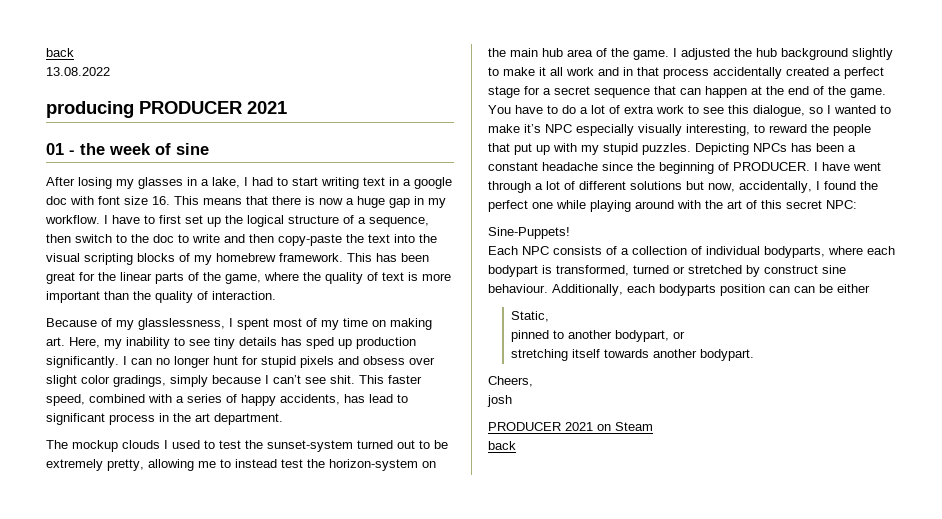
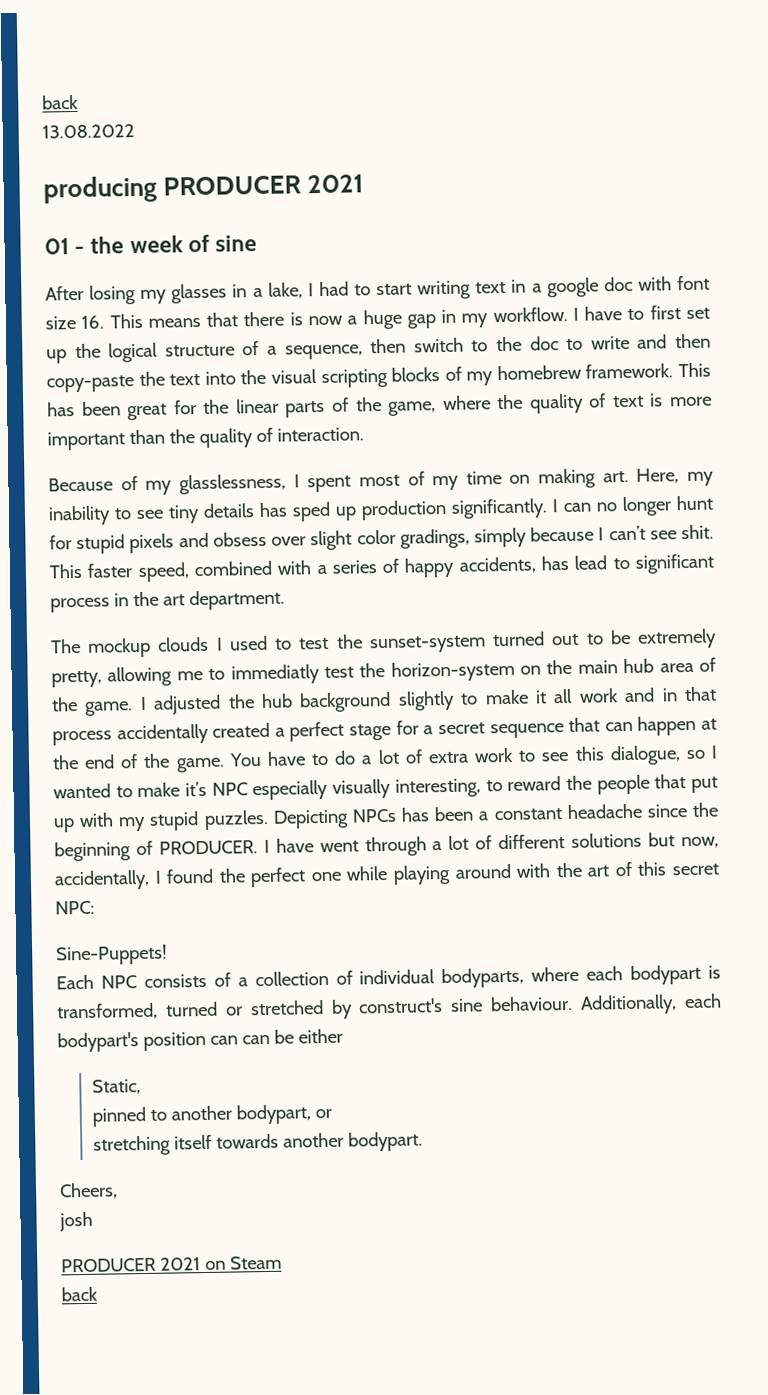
- The mockup clouds I used to test the sunset-system turned out to be extremely pretty, allowing me to instead test the horizon-system on the main hub area of the game.
+ The mockup clouds I used to test the sunset-system turned out to be extremely pretty, allowing me to immediatly test the horizon-system on the main hub area of the game.
- Each NPC consists of a collection of individual bodyparts, where each bodypart is transformed, turned or stretched by construct sine behaviour.
+ Each NPC consists of a collection of individual bodyparts, where each bodypart is transformed, turned or stretched by construct's sine behaviour.
- Additionally, each bodyparts position can can be either
+ Additionally, each bodypart's position can can be either

